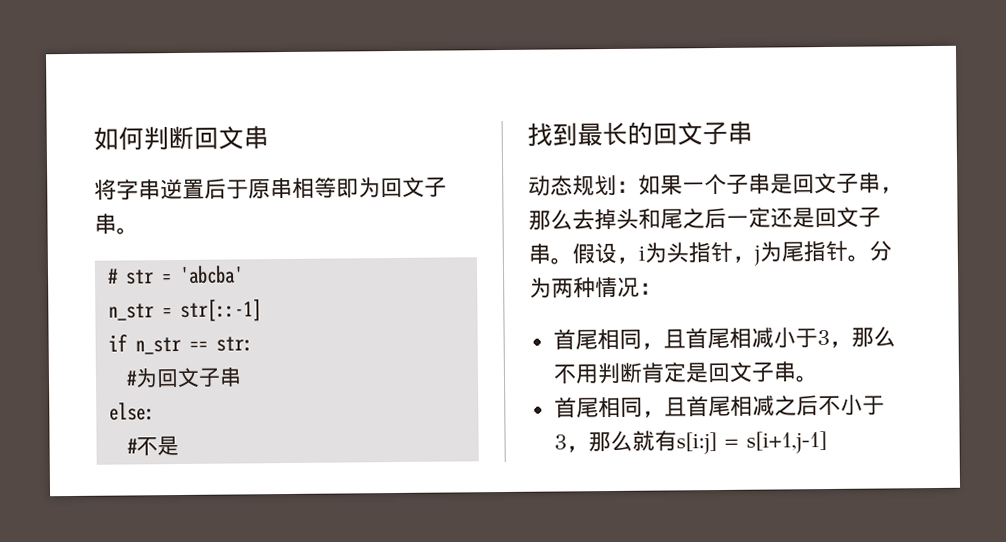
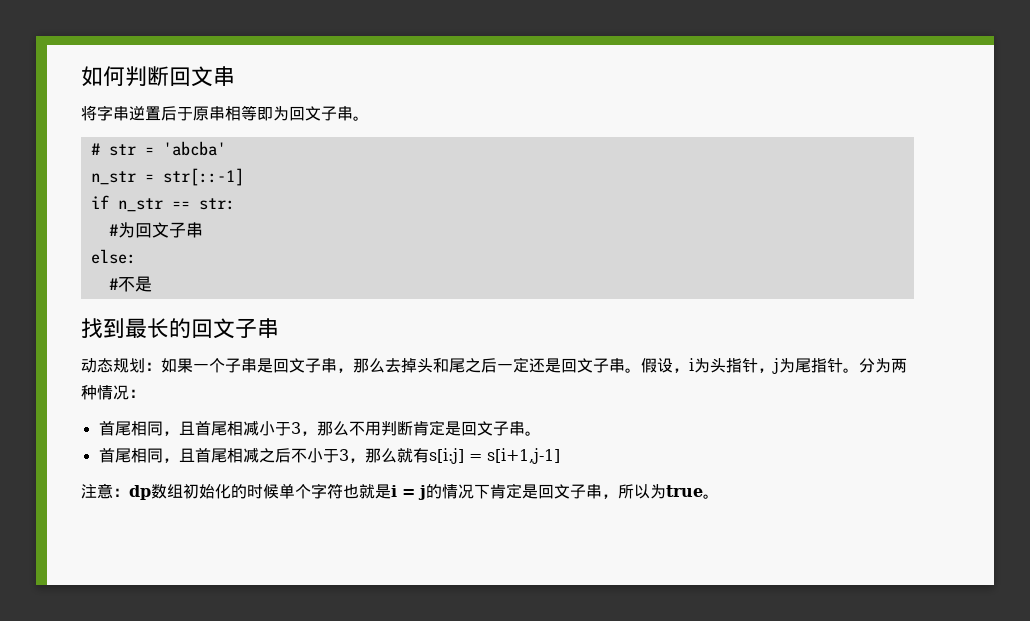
+ 注意：dp数组初始化的时候单个字符也就是i = j的情况下肯定是回文子串，所以为true。

